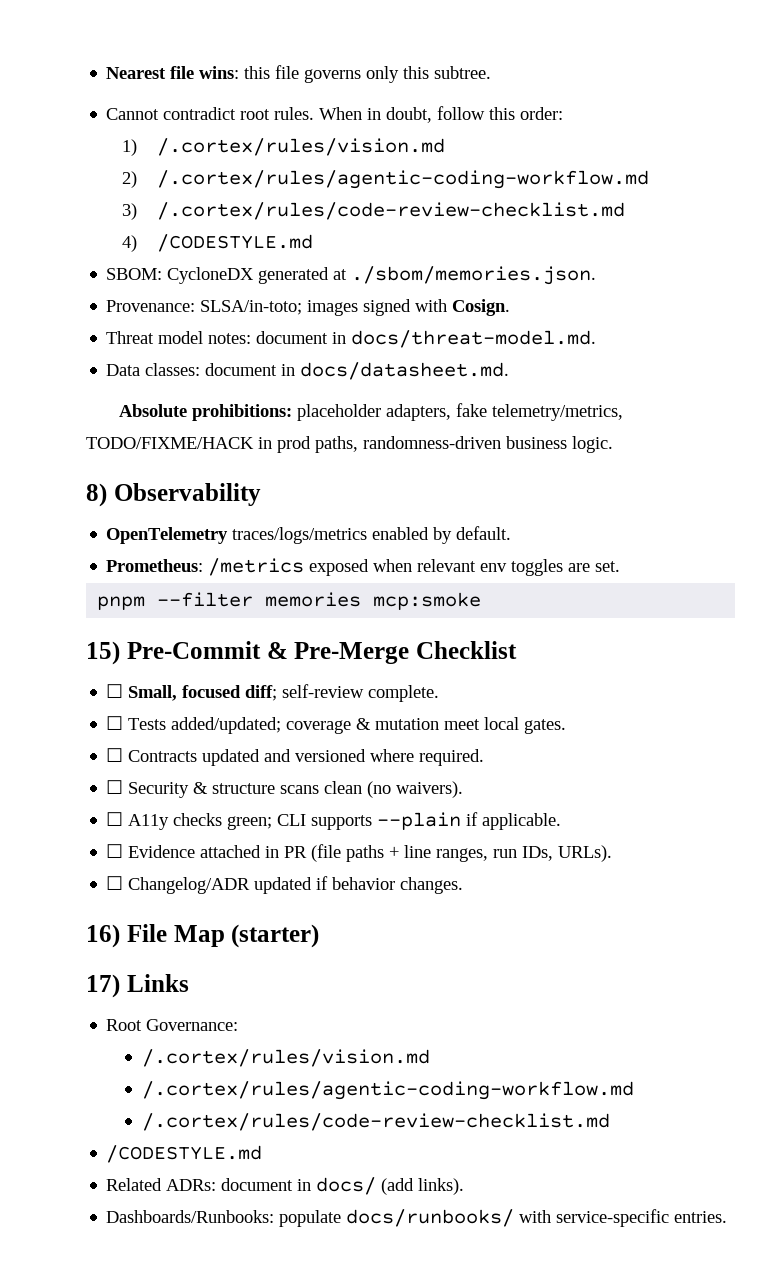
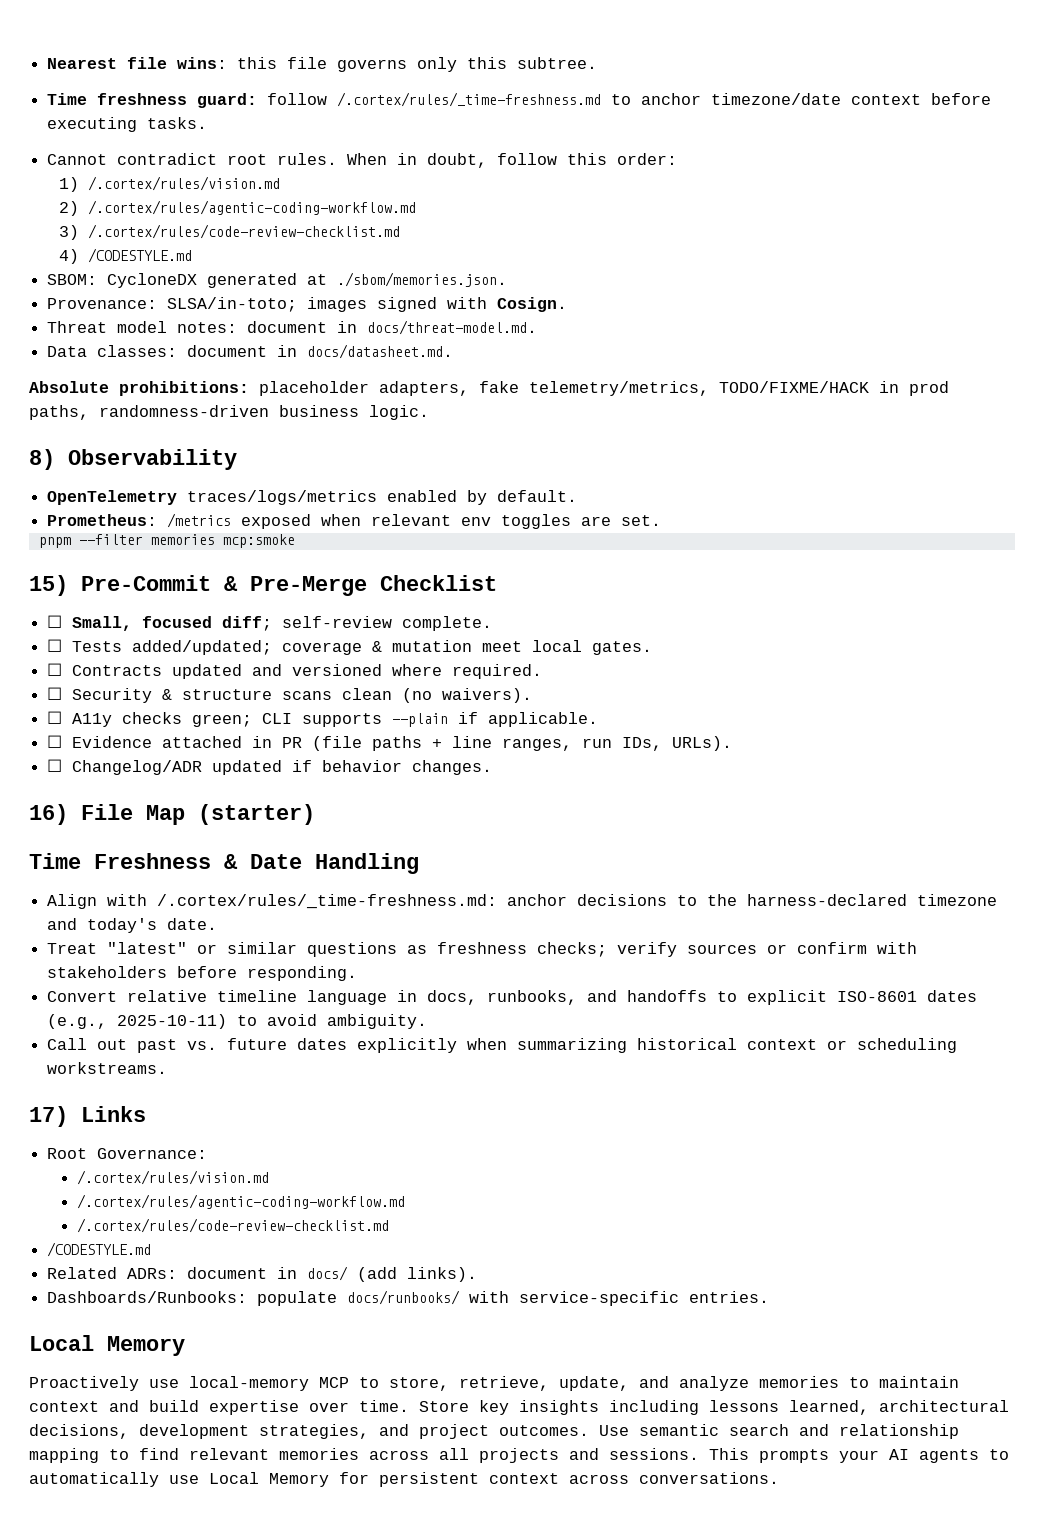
+ Time freshness guard: follow /.cortex/rules/_time-freshness.md to anchor timezone/date context before executing tasks.
+ Time Freshness & Date Handling
+ Align with /.cortex/rules/_time-freshness.md: anchor decisions to the harness-declared timezone and today's date.
+ Treat "latest" or similar questions as freshness checks; verify sources or confirm with stakeholders before responding.
+ Convert relative timeline language in docs, runbooks, and handoffs to explicit ISO-8601 dates (e.g., 2025-10-11) to avoid ambiguity.
+ Call out past vs. future dates explicitly when summarizing historical context or scheduling workstreams.
  Dashboards/Runbooks: populate docs/runbooks/ with service-specific entries.
+ Local Memory
+ Proactively use local-memory MCP to store, retrieve, update, and analyze memories to maintain context and build expertise over time. Store key insights including lessons learned, architectural decisions, development strategies, and project outcomes. Use semantic search and relationship mapping to find relevant memories across all projects and sessions. This prompts your AI agents to automatically use Local Memory for persistent context across conversations.

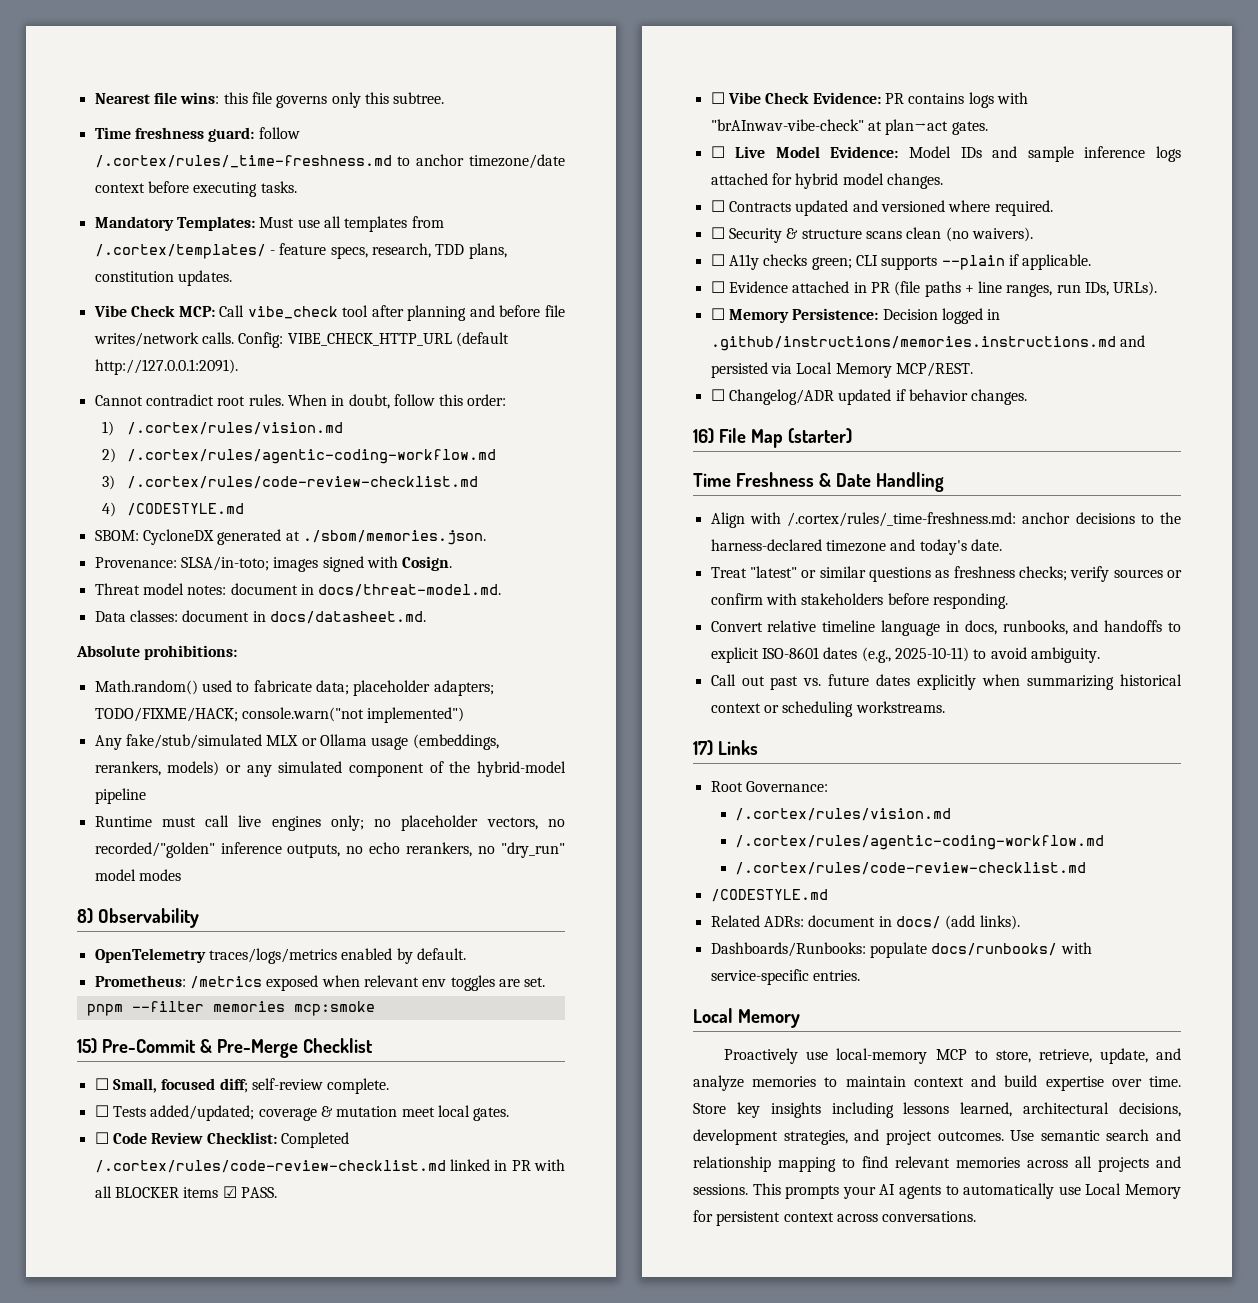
+ Mandatory Templates: Must use all templates from /.cortex/templates/ - feature specs, research, TDD plans, constitution updates.
+ Vibe Check MCP: Call vibe_check tool after planning and before file writes/network calls. Config: VIBE_CHECK_HTTP_URL (default http://127.0.0.1:2091).
- Absolute prohibitions: placeholder adapters, fake telemetry/metrics, TODO/FIXME/HACK in prod paths, randomness-driven business logic.
+ Absolute prohibitions:
+ Math.random() used to fabricate data; placeholder adapters; TODO/FIXME/HACK; console.warn("not implemented")
+ Any fake/stub/simulated MLX or Ollama usage (embeddings, rerankers, models) or any simulated component of the hybrid-model pipeline
+ Runtime must call live engines only; no placeholder vectors, no recorded/"golden" inference outputs, no echo rerankers, no "dry_run" model modes
+ ☐ Code Review Checklist: Completed /.cortex/rules/code-review-checklist.md linked in PR with all BLOCKER items ☑ PASS.
+ ☐ Vibe Check Evidence: PR contains logs with "brAInwav-vibe-check" at plan→act gates.
+ ☐ Live Model Evidence: Model IDs and sample inference logs attached for hybrid model changes.
+ ☐ Memory Persistence: Decision logged in .github/instructions/memories.instructions.md and persisted via Local Memory MCP/REST.

